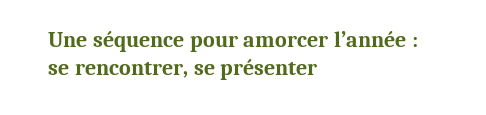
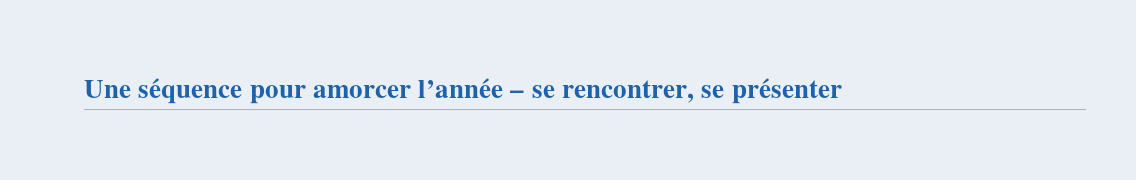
- Une séquence pour amorcer l’année : se rencontrer, se présenter
+ Une séquence pour amorcer l’année – se rencontrer, se présenter

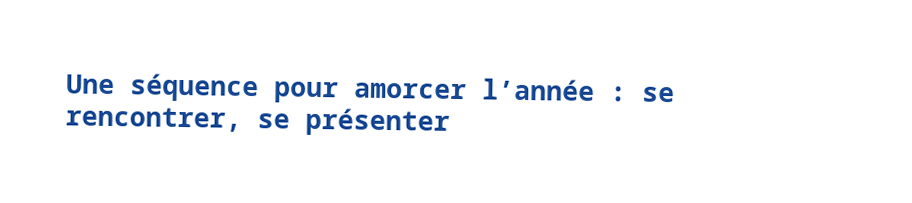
- Une séquence pour amorcer l’année – se rencontrer, se présenter
+ Une séquence pour amorcer l’année : se rencontrer, se présenter

